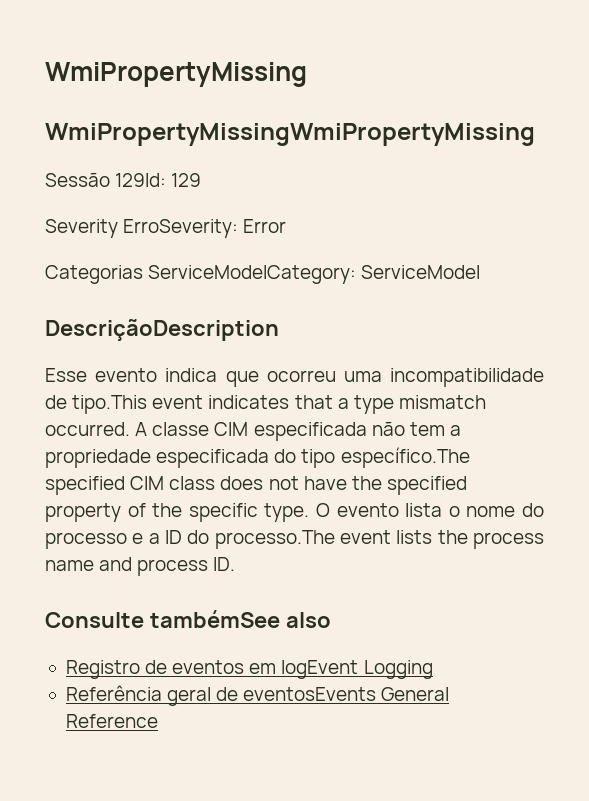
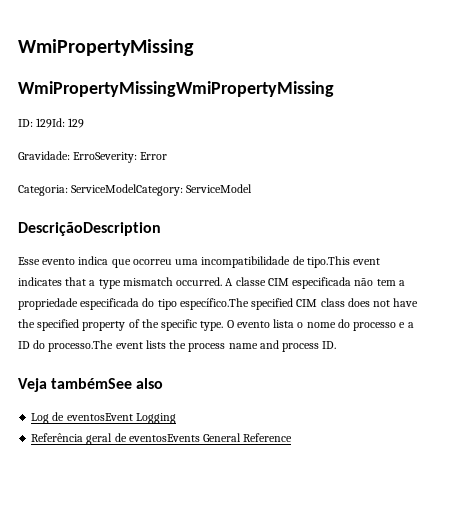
- Sessão 129Id: 129
+ ID: 129Id: 129
- Severity ErroSeverity: Error
+ Gravidade: ErroSeverity: Error
- Categorias ServiceModelCategory: ServiceModel
+ Categoria: ServiceModelCategory: ServiceModel
- Consulte tambémSee also
+ Veja tambémSee also
- Registro de eventos em logEvent Logging
+ Log de eventosEvent Logging

